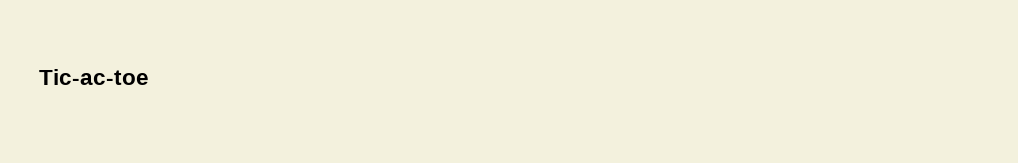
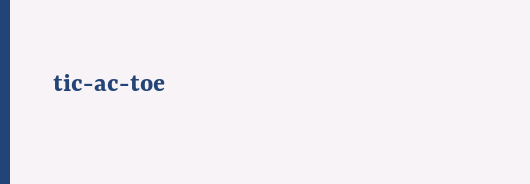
- Tic-ac-toe
+ tic-ac-toe

